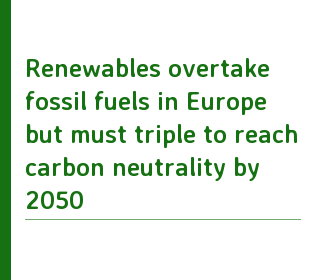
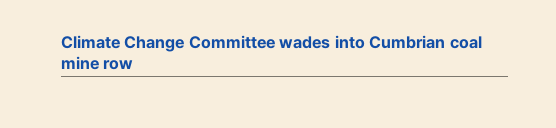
- Renewables overtake fossil fuels in Europe but must triple to reach carbon neutrality by 2050
+ Climate Change Committee wades into Cumbrian coal mine row

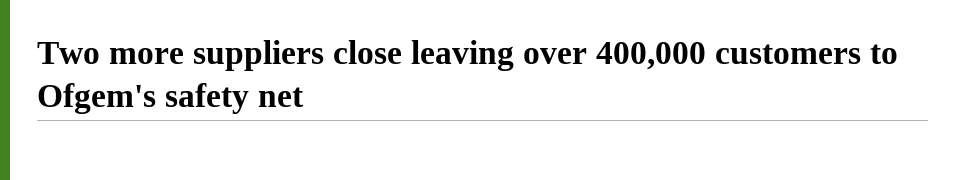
- Climate Change Committee wades into Cumbrian coal mine row
+ Two more suppliers close leaving over 400,000 customers to Ofgem's safety net

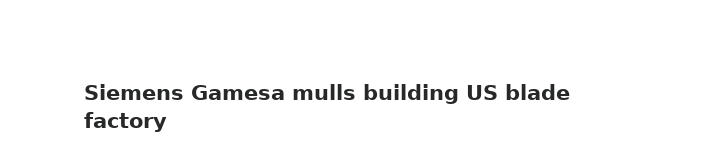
- Two more suppliers close leaving over 400,000 customers to Ofgem's safety net
+ Siemens Gamesa mulls building US blade factory

